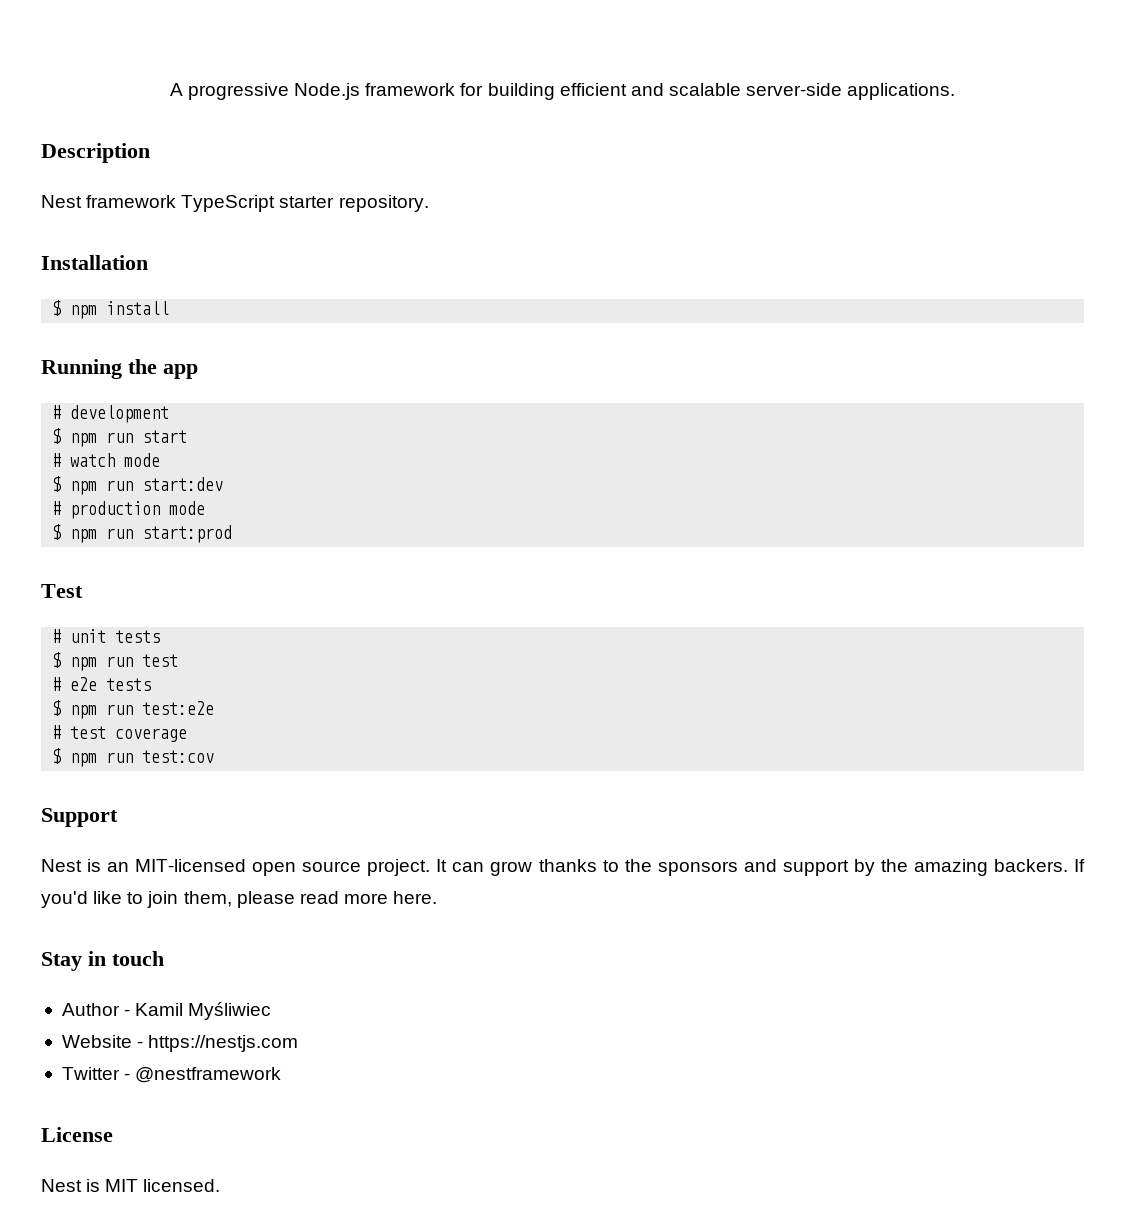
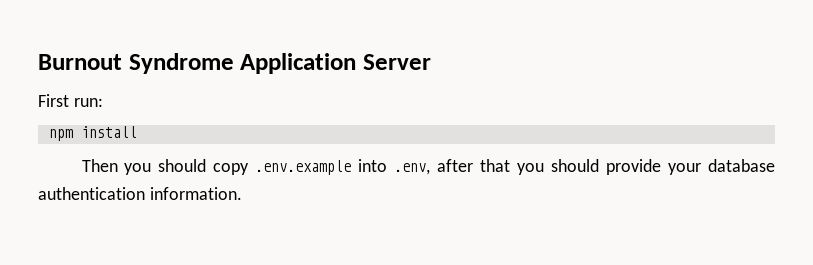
- A progressive Node.js framework for building efficient and scalable server-side applications.
- Description
- Nest framework TypeScript starter repository.
- Installation
- $ npm install
- Running the app
- # development
- $ npm run start
- # watch mode
- $ npm run start:dev
- # production mode
- $ npm run start:prod
- Test
- # unit tests
- $ npm run test
- # e2e tests
- $ npm run test:e2e
- # test coverage
- $ npm run test:cov
- Support
- Nest is an MIT-licensed open source project. It can grow thanks to the sponsors and support by the amazing backers. If you'd like to join them, please read more here.
- Stay in touch
- Author - Kamil Myśliwiec
- Website - https://nestjs.com
- Twitter - @nestframework
- License
- Nest is MIT licensed.
+ Burnout Syndrome Application Server
+ First run:
+ npm install
+ Then you should copy .env.example into .env, after that you should provide your database authentication information.

